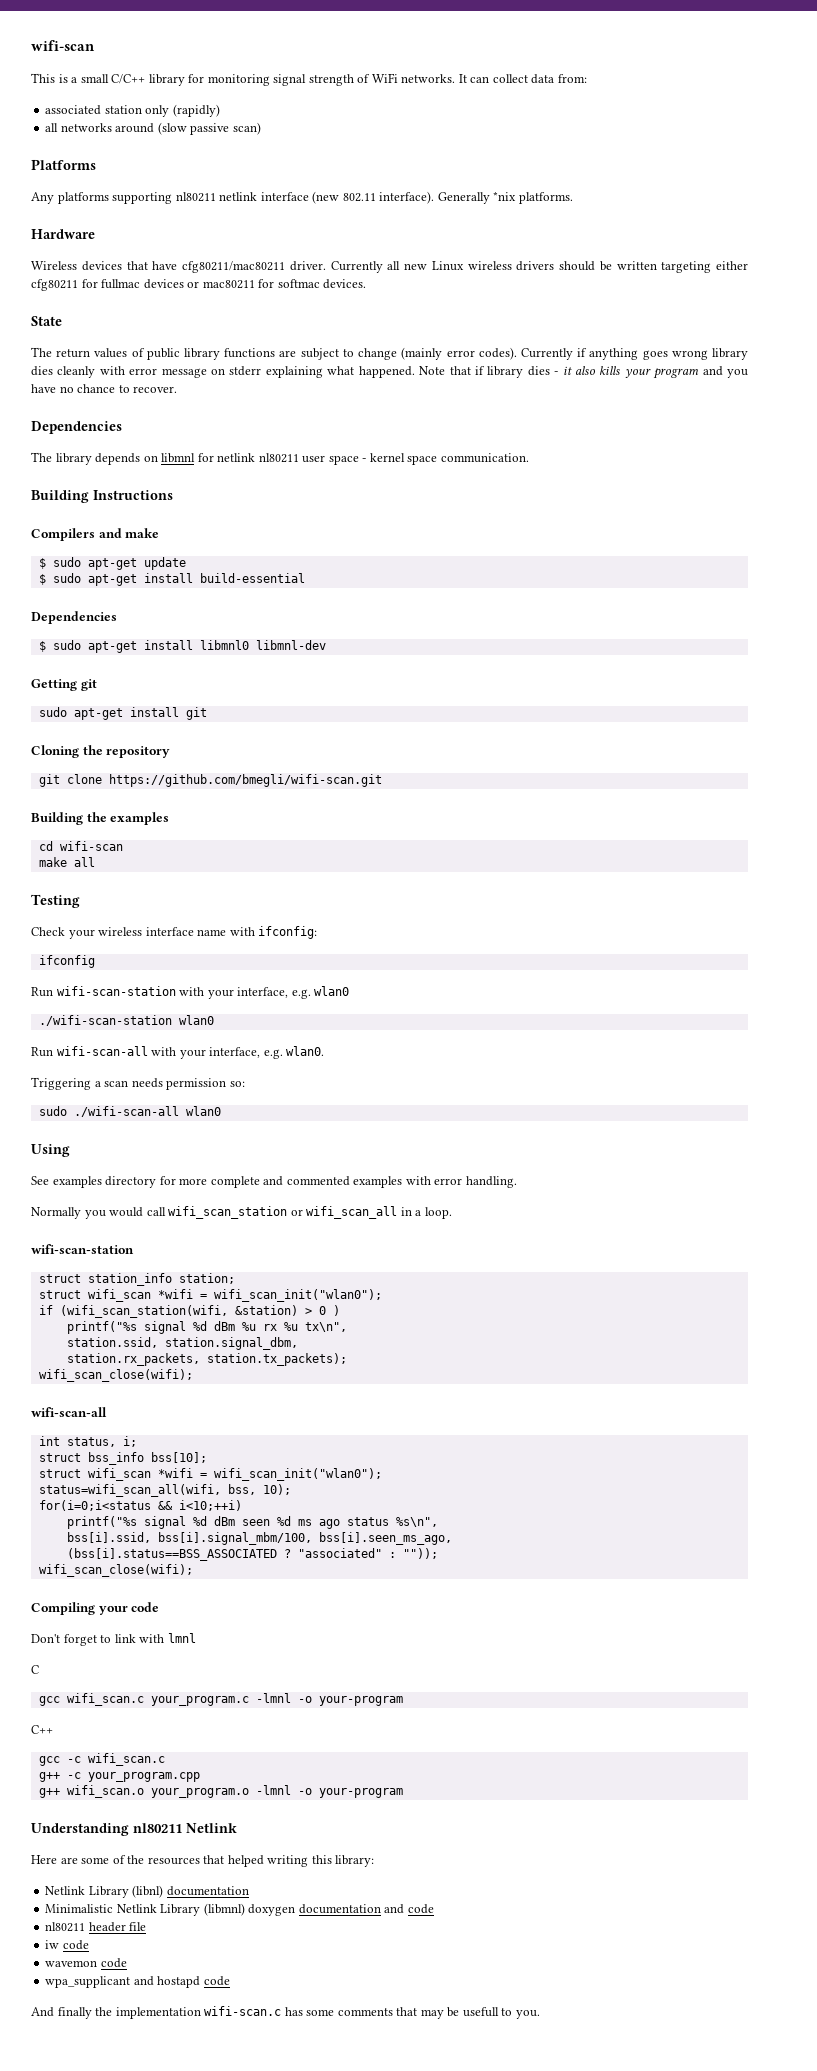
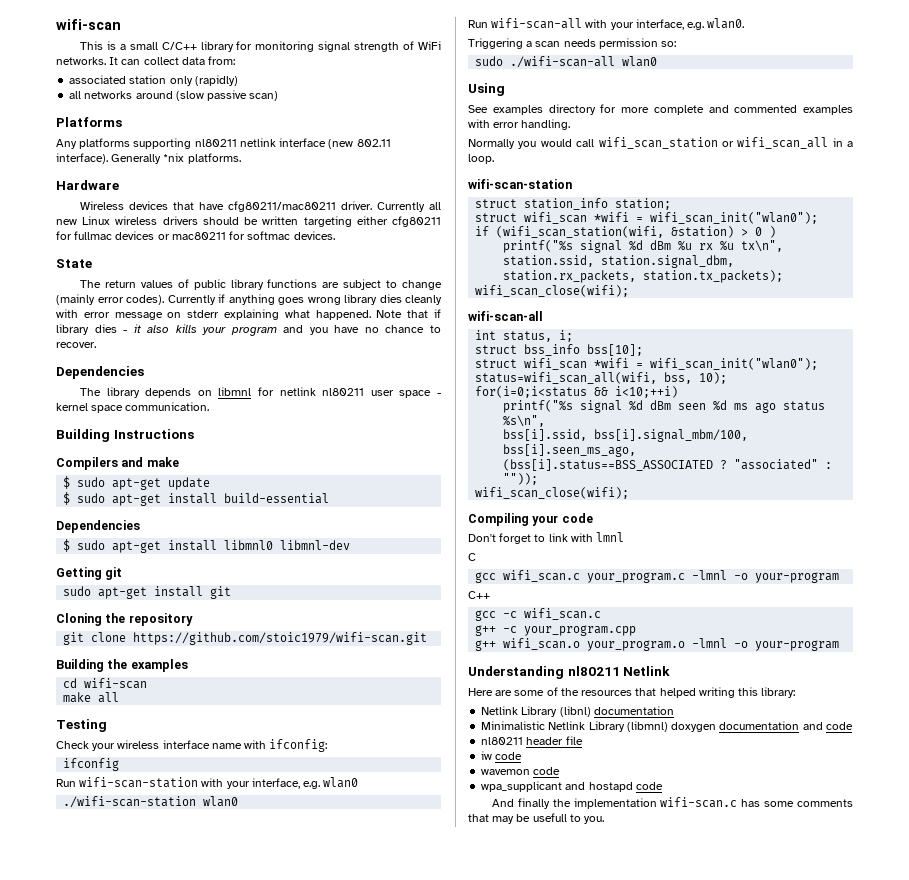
- git clone https://github.com/bmegli/wifi-scan.git
+ git clone https://github.com/stoic1979/wifi-scan.git

